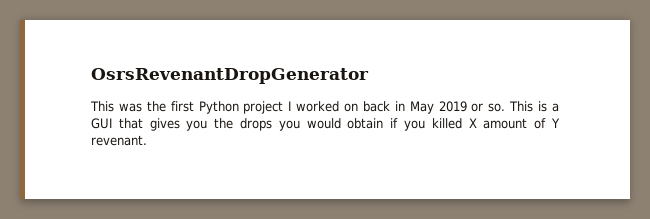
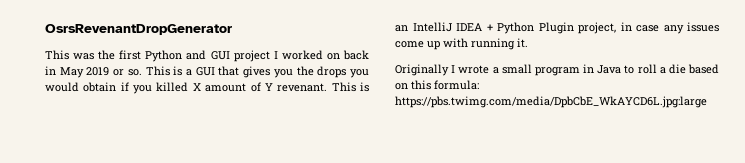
- This was the first Python project I worked on back in May 2019 or so.
+ This was the first Python and GUI project I worked on back in May 2019 or so.
+ This is an IntelliJ IDEA + Python Plugin project, in case any issues come up with running it.
+ Originally I wrote a small program in Java to roll a die based on this formula: https://pbs.twimg.com/media/DpbCbE_WkAYCD6L.jpg:large

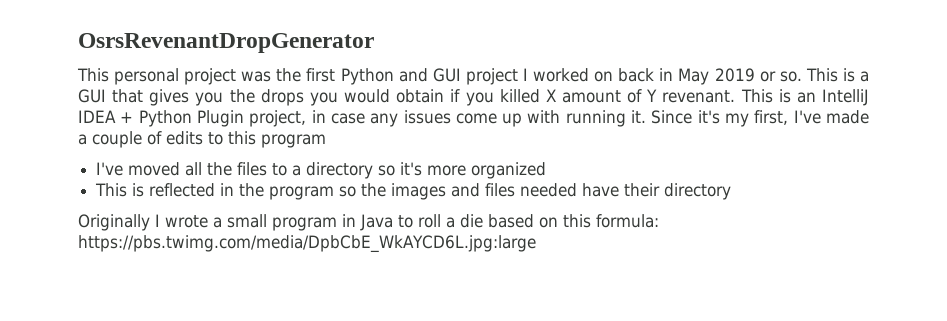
- This was the first Python and GUI project I worked on back in May 2019 or so.
+ This personal project was the first Python and GUI project I worked on back in May 2019 or so.
+ Since it's my first, I've made a couple of edits to this program
+ I've moved all the files to a directory so it's more organized
+ This is reflected in the program so the images and files needed have their directory

